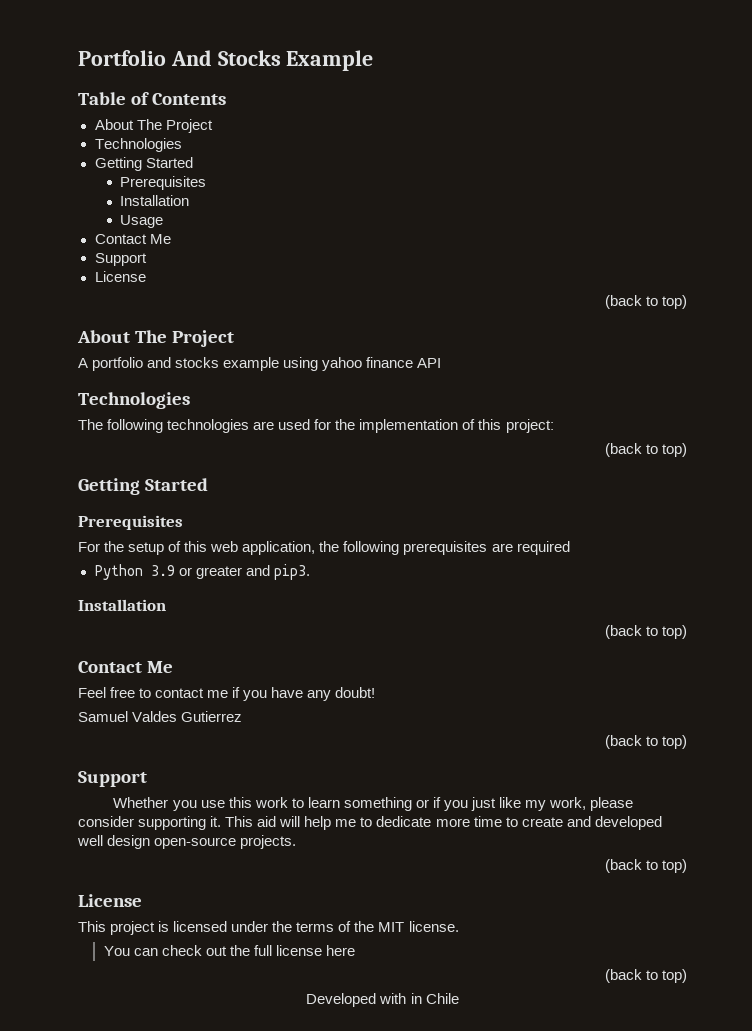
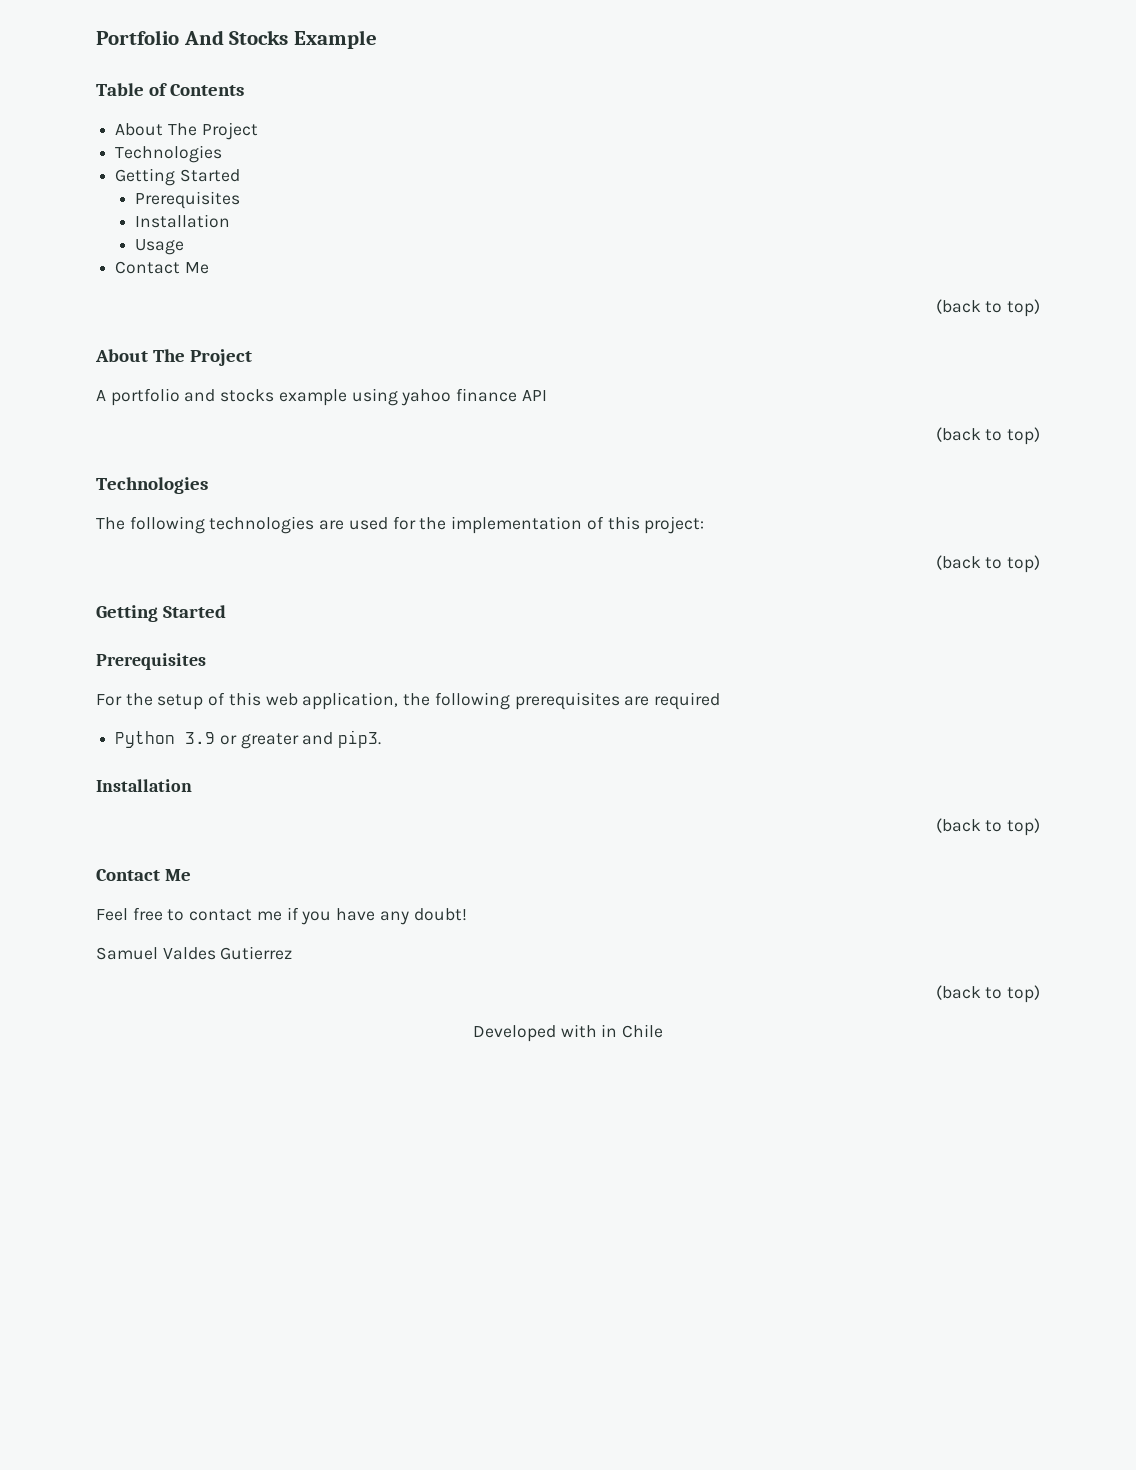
  Usage
  Contact Me
- Support
- License
  A portfolio and stocks example using yahoo finance API
+ (back to top)
  Samuel Valdes Gutierrez
- (back to top)
- Support
- Whether you use this work to learn something or if you just like my work, please consider supporting it. This aid will help me to dedicate more time to create and developed well design open-source projects.
- (back to top)
- License
- This project is licensed under the terms of the MIT license.
- You can check out the full license here

